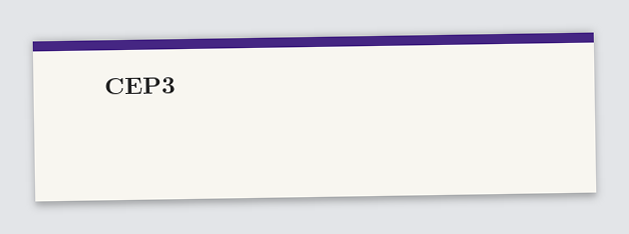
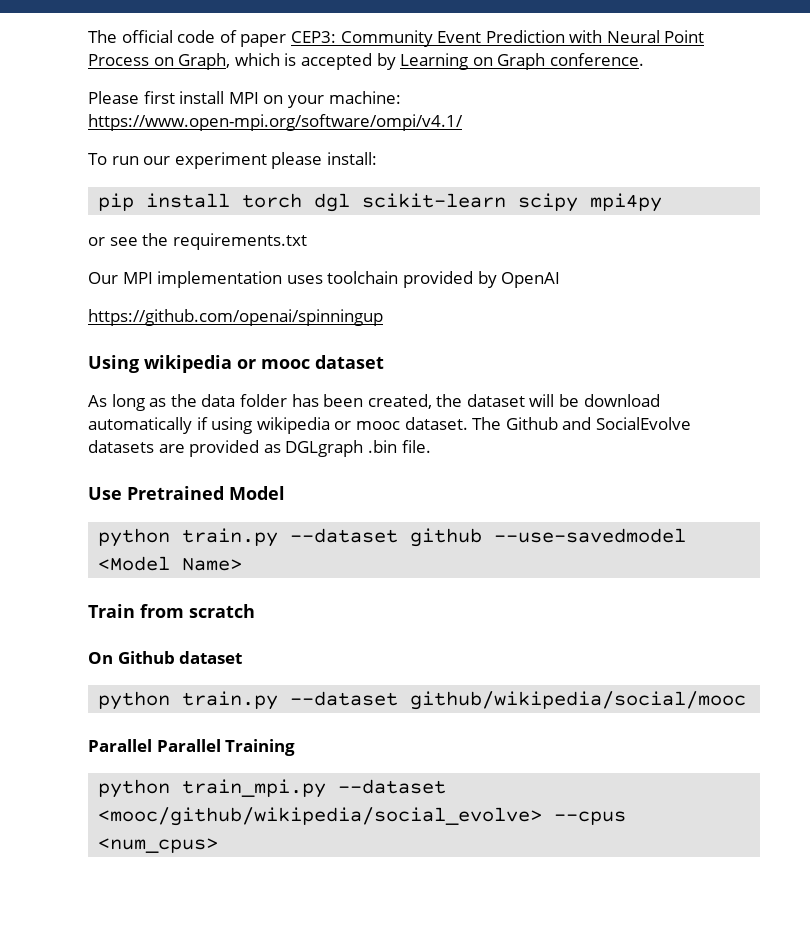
- CEP3
+ The official code of paper CEP3: Community Event Prediction with Neural Point Process on Graph, which is accepted by Learning on Graph conference.
+ Please first install MPI on your machine: https://www.open-mpi.org/software/ompi/v4.1/
+ To run our experiment please install:
+ pip install torch dgl scikit-learn scipy mpi4py
+ or see the requirements.txt
+ Our MPI implementation uses toolchain provided by OpenAI
+ https://github.com/openai/spinningup
+ Using wikipedia or mooc dataset
+ As long as the data folder has been created, the dataset will be download automatically if using wikipedia or mooc dataset. The Github and SocialEvolve datasets are provided as DGLgraph .bin file.
+ Use Pretrained Model
+ python train.py --dataset github --use-savedmodel <Model Name>
+ Train from scratch
+ On Github dataset
+ python train.py --dataset github/wikipedia/social/mooc
+ Parallel Parallel Training
+ python train_mpi.py --dataset <mooc/github/wikipedia/social_evolve> --cpus <num_cpus>

